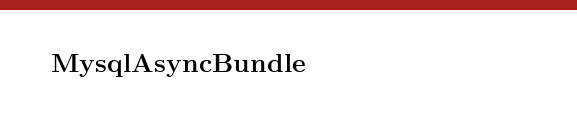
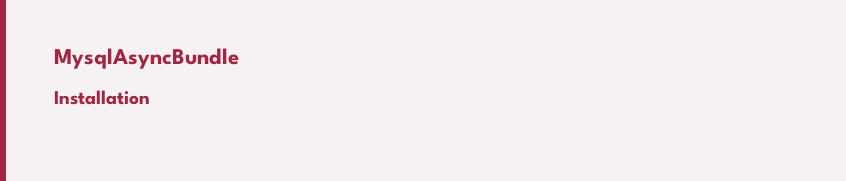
+ Installation

